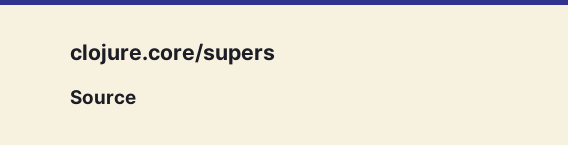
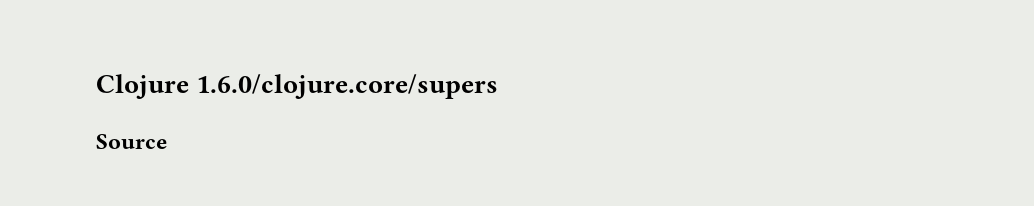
- clojure.core/supers
+ Clojure 1.6.0/clojure.core/supers

